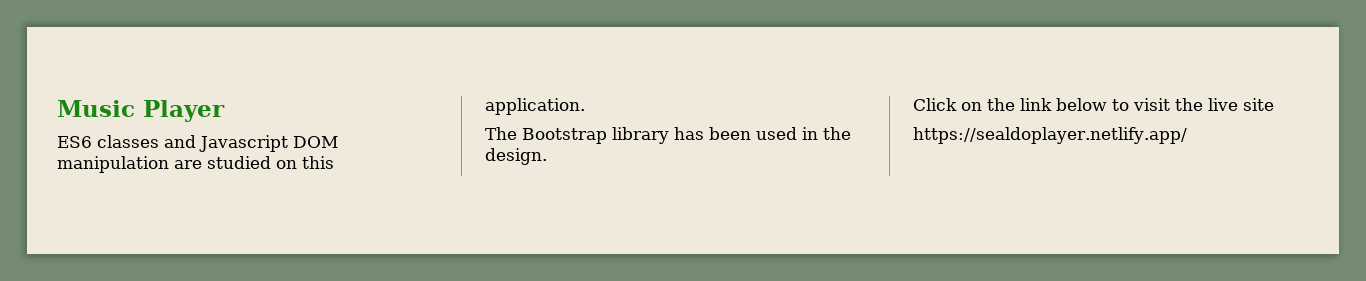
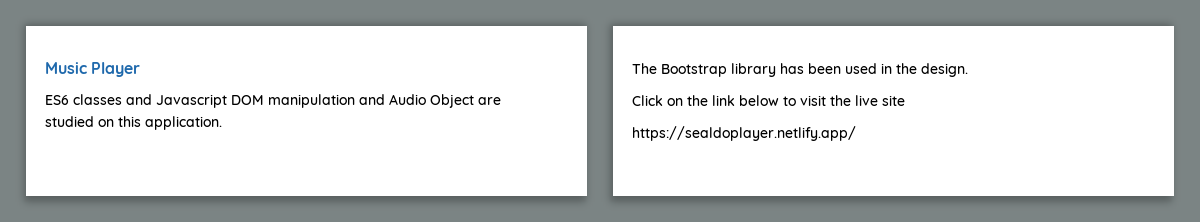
- ES6 classes and Javascript DOM manipulation are studied on this application.
+ ES6 classes and Javascript DOM manipulation and Audio Object are studied on this application.

